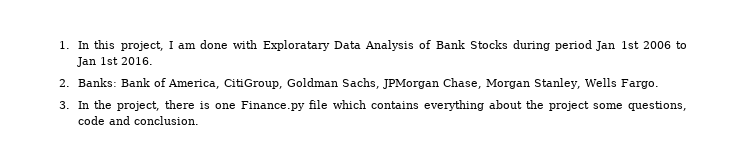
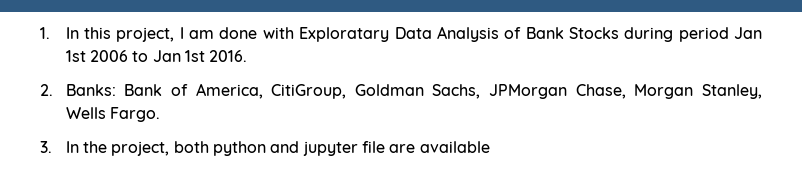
- 3. In the project, there is one Finance.py file which contains everything about the project some questions, code and conclusion.
+ 3. In the project, both python and jupyter file are available

